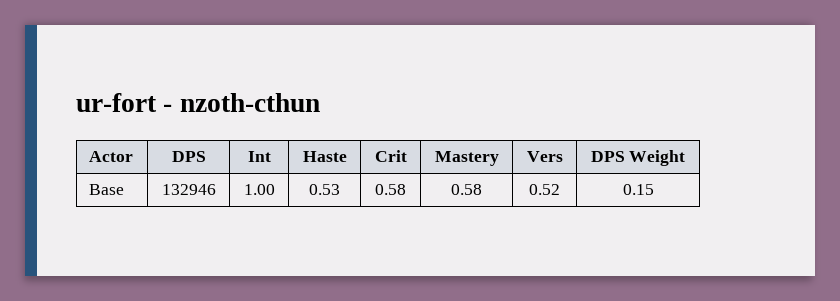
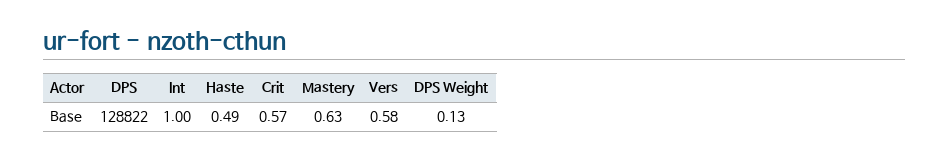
- Base | 132946 | 1.00 | 0.53 | 0.58 | 0.58 | 0.52 | 0.15
+ Base | 128822 | 1.00 | 0.49 | 0.57 | 0.63 | 0.58 | 0.13

